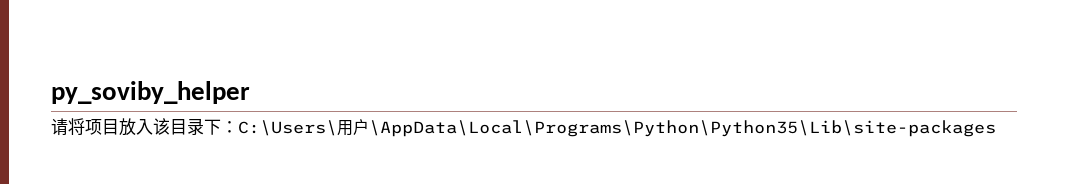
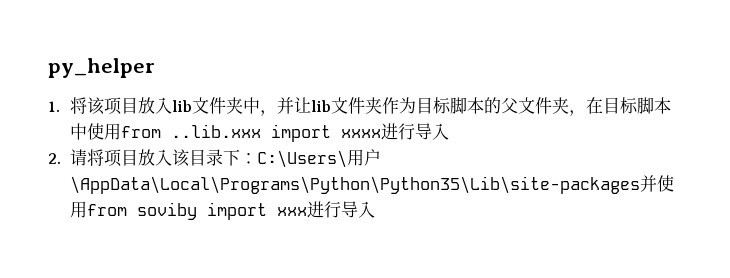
- py_soviby_helper
- 请将项目放入该目录下：C:\Users\用户\AppData\Local\Programs\Python\Python35\Lib\site-packages
+ py_helper
+ 1.将该项目放入lib文件夹中，并让lib文件夹作为目标脚本的父文件夹，在目标脚本中使用from ..lib.xxx import xxxx进行导入
+ 2.请将项目放入该目录下：C:\Users\用户\AppData\Local\Programs\Python\Python35\Lib\site-packages并使用from soviby import xxx进行导入

